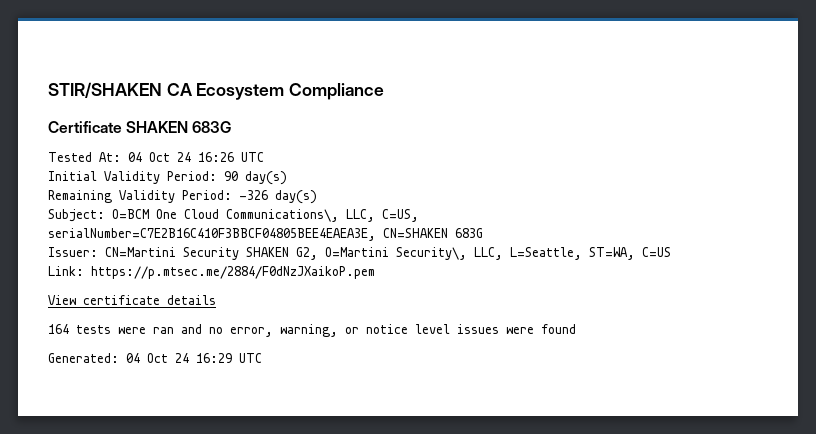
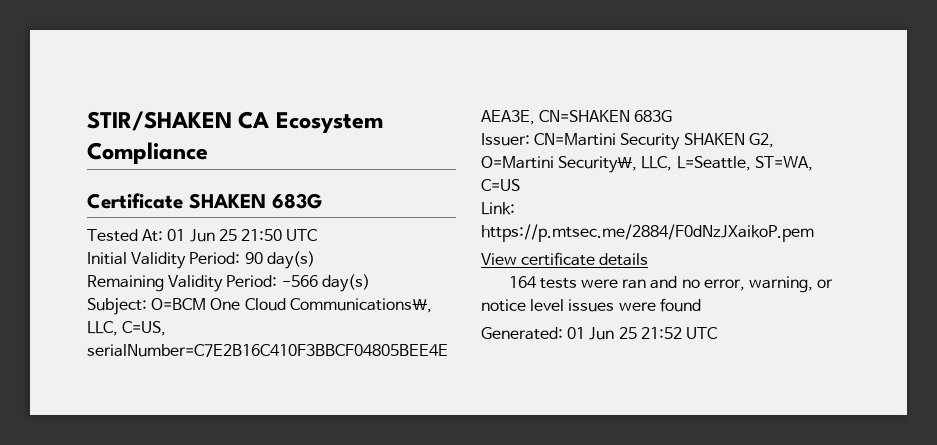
- Tested At: 04 Oct 24 16:26 UTC
+ Tested At: 01 Jun 25 21:50 UTC
- Remaining Validity Period: -326 day(s)
+ Remaining Validity Period: -566 day(s)
- Generated: 04 Oct 24 16:29 UTC
+ Generated: 01 Jun 25 21:52 UTC

